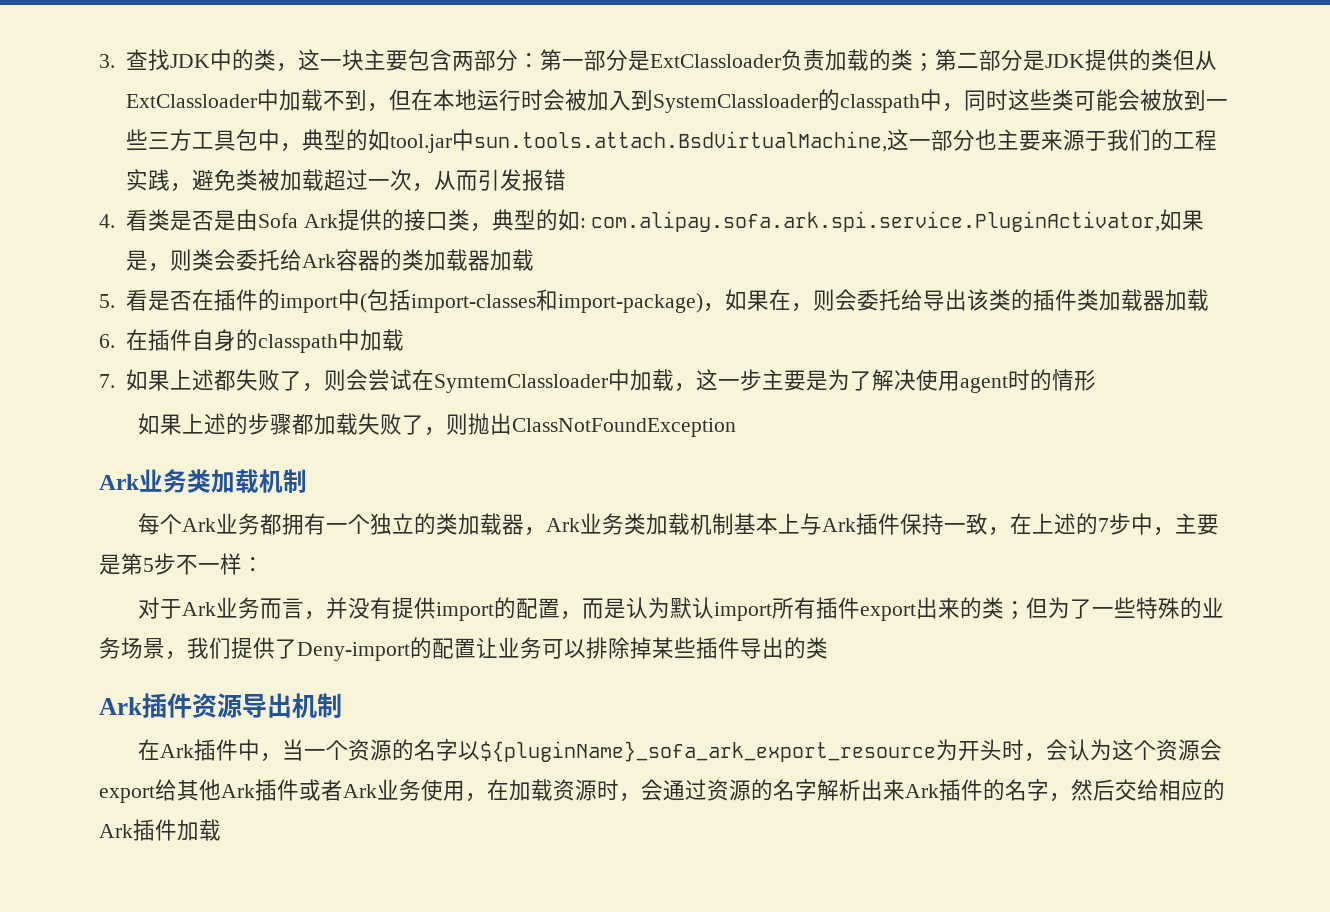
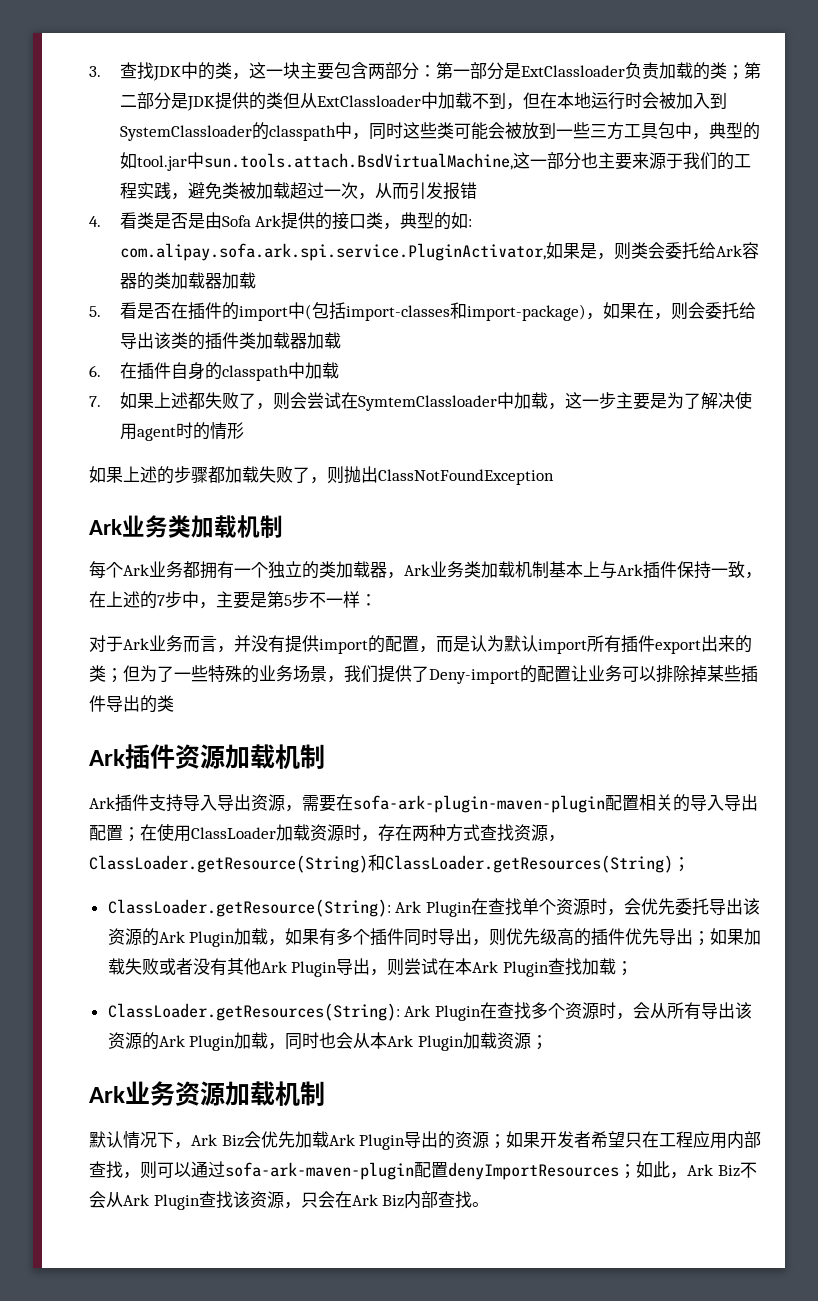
- Ark插件资源导出机制
- 在Ark插件中，当一个资源的名字以${pluginName}_sofa_ark_export_resource为开头时，会认为这个资源会export给其他Ark插件或者Ark业务使用，在加载资源时，会通过资源的名字解析出来Ark插件的名字，然后交给相应的Ark插件加载
+ Ark插件资源加载机制
+ Ark插件支持导入导出资源，需要在sofa-ark-plugin-maven-plugin配置相关的导入导出配置；在使用ClassLoader加载资源时，存在两种方式查找资源，ClassLoader.getResource(String)和ClassLoader.getResources(String)；
+ ClassLoader.getResource(String): Ark Plugin在查找单个资源时，会优先委托导出该资源的Ark Plugin加载，如果有多个插件同时导出，则优先级高的插件优先导出；如果加载失败或者没有其他Ark Plugin导出，则尝试在本Ark Plugin查找加载；
+ ClassLoader.getResources(String): Ark Plugin在查找多个资源时，会从所有导出该资源的Ark Plugin加载，同时也会从本Ark Plugin加载资源；
+ Ark业务资源加载机制
+ 默认情况下，Ark Biz会优先加载Ark Plugin导出的资源；如果开发者希望只在工程应用内部查找，则可以通过sofa-ark-maven-plugin配置denyImportResources；如此，Ark Biz不会从Ark Plugin查找该资源，只会在Ark Biz内部查找。

